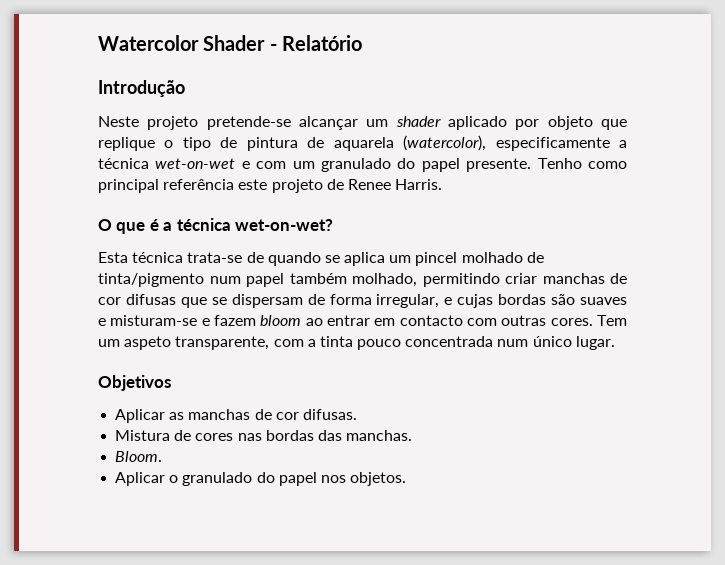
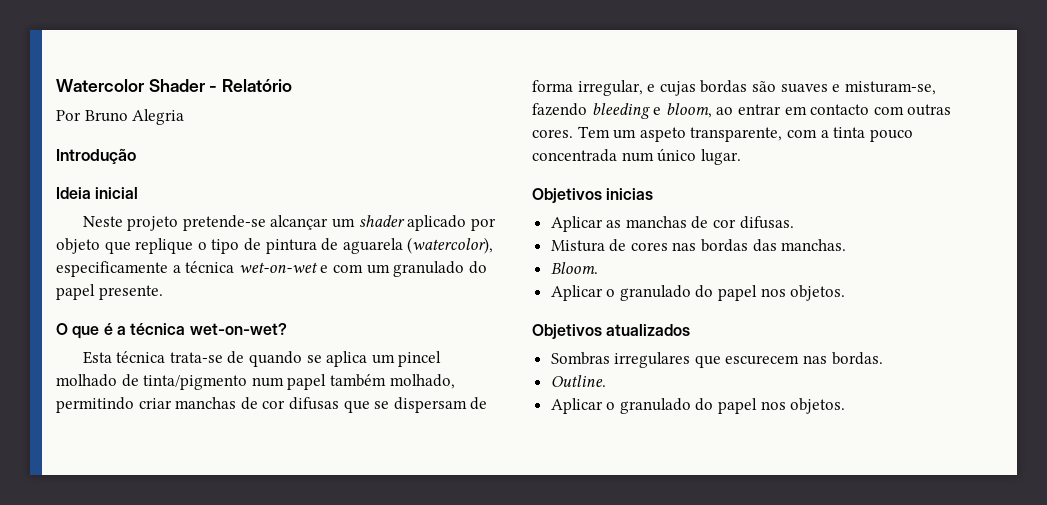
+ Por Bruno Alegria
+ Ideia inicial
- Neste projeto pretende-se alcançar um shader aplicado por objeto que replique o tipo de pintura de aquarela (watercolor), especificamente a técnica wet-on-wet e com um granulado do papel presente. Tenho como principal referência este projeto de Renee Harris.
+ Neste projeto pretende-se alcançar um shader aplicado por objeto que replique o tipo de pintura de aguarela (watercolor), especificamente a técnica wet-on-wet e com um granulado do papel presente.
- Esta técnica trata-se de quando se aplica um pincel molhado de tinta/pigmento num papel também molhado, permitindo criar manchas de cor difusas que se dispersam de forma irregular, e cujas bordas são suaves e misturam-se e fazem bloom ao entrar em contacto com outras cores.
+ Esta técnica trata-se de quando se aplica um pincel molhado de tinta/pigmento num papel também molhado, permitindo criar manchas de cor difusas que se dispersam de forma irregular, e cujas bordas são suaves e misturam-se, fazendo bleeding e bloom, ao entrar em contacto com outras cores.
- Objetivos
+ Objetivos inicias
+ Objetivos atualizados
+ Sombras irregulares que escurecem nas bordas.
+ Outline.
+ Aplicar o granulado do papel nos objetos.

